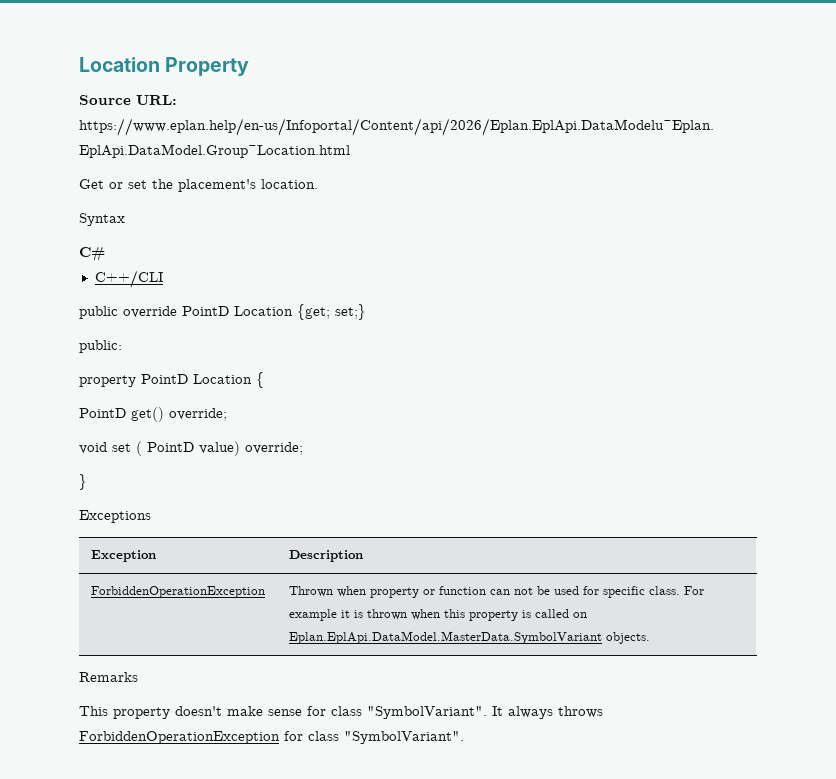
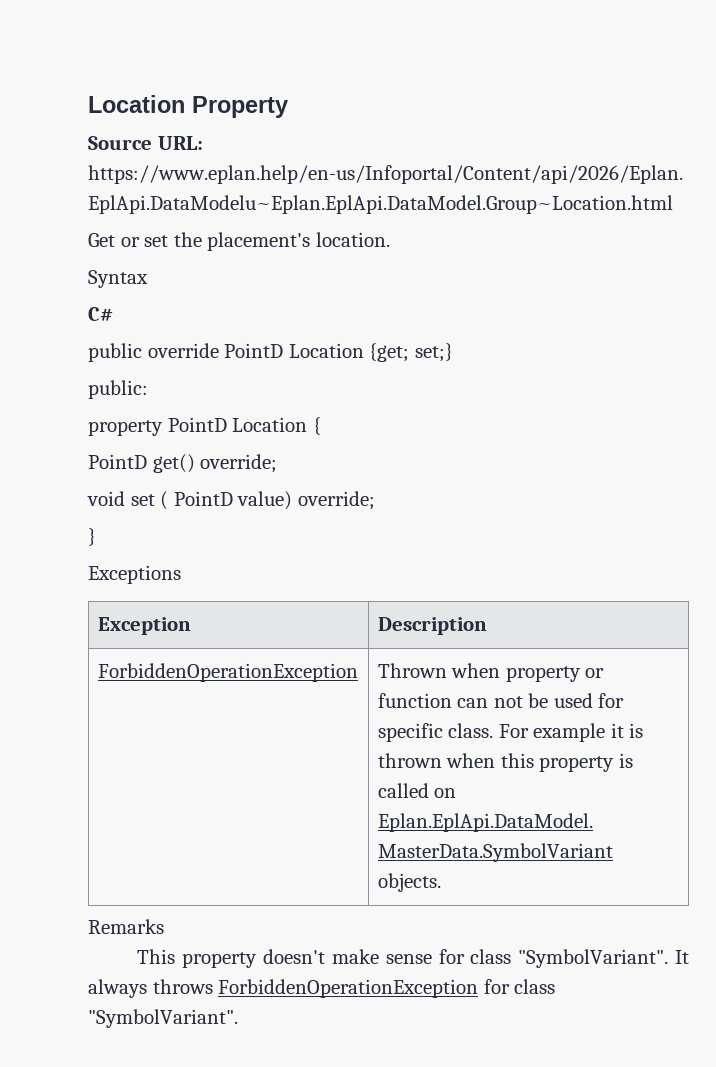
- C++/CLI

